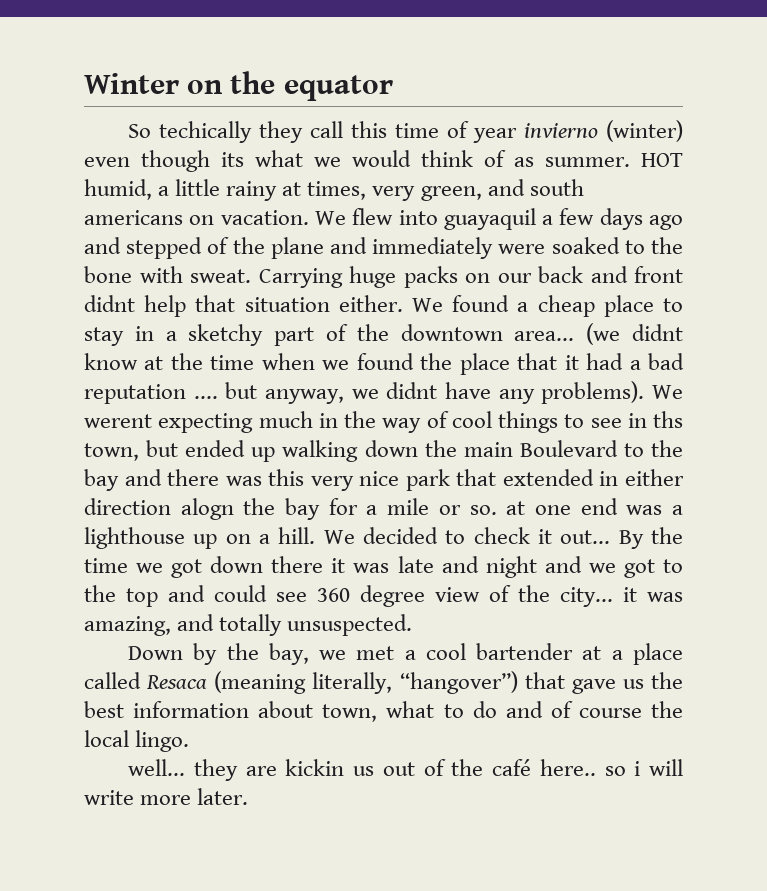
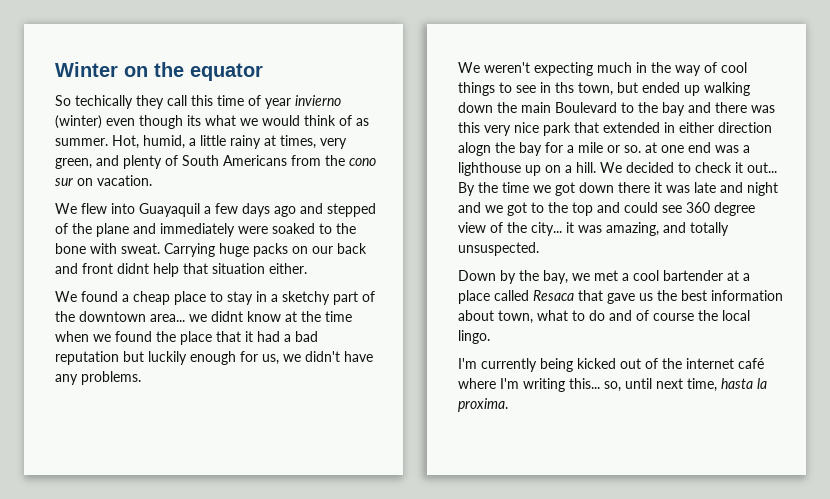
- HOT humid, a little rainy at times, very green, and south americans on vacation. We flew into guayaquil a few days ago and stepped of the plane and immediately were soaked to the bone with sweat.
+ Hot, humid, a little rainy at times, very green, and plenty of South Americans from the cono sur on vacation.
+ We flew into Guayaquil a few days ago and stepped of the plane and immediately were soaked to the bone with sweat.
- Carrying huge packs on our back and front didnt help that situation either. We found a cheap place to stay in a sketchy part of the downtown area... (we didnt know at the time when we found the place that it had a bad reputation .... but anyway, we didnt have any problems). We werent expecting much in the way of cool things to see in ths town, but ended up walking down the main Boulevard to the bay and there was this very nice park that extended in either direction alogn the bay for a mile or so. at one end was a lighthouse up on a hill.
+ Carrying huge packs on our back and front didnt help that situation either.
+ We found a cheap place to stay in a sketchy part of the downtown area... we didnt know at the time when we found the place that it had a bad reputation but luckily enough for us, we didn't have any problems.
+ We weren't expecting much in the way of cool things to see in ths town, but ended up walking down the main Boulevard to the bay and there was this very nice park that extended in either direction alogn the bay for a mile or so. at one end was a lighthouse up on a hill.
- Down by the bay, we met a cool bartender at a place called Resaca (meaning literally, “hangover”) that gave us the best information about town, what to do and of course the local lingo.
+ Down by the bay, we met a cool bartender at a place called Resaca that gave us the best information about town, what to do and of course the local lingo.
- well... they are kickin us out of the café here.. so i will write more later.
+ I'm currently being kicked out of the internet café where I'm writing this... so, until next time, hasta la proxima.

